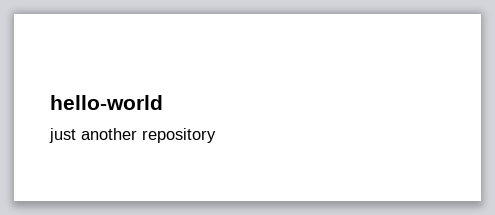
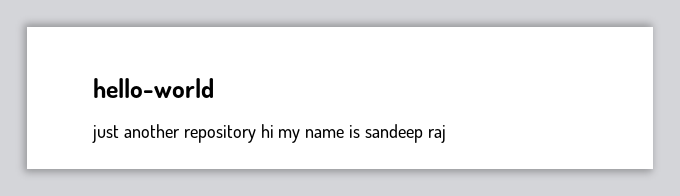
- just another repository
+ just another repository hi my name is sandeep raj

